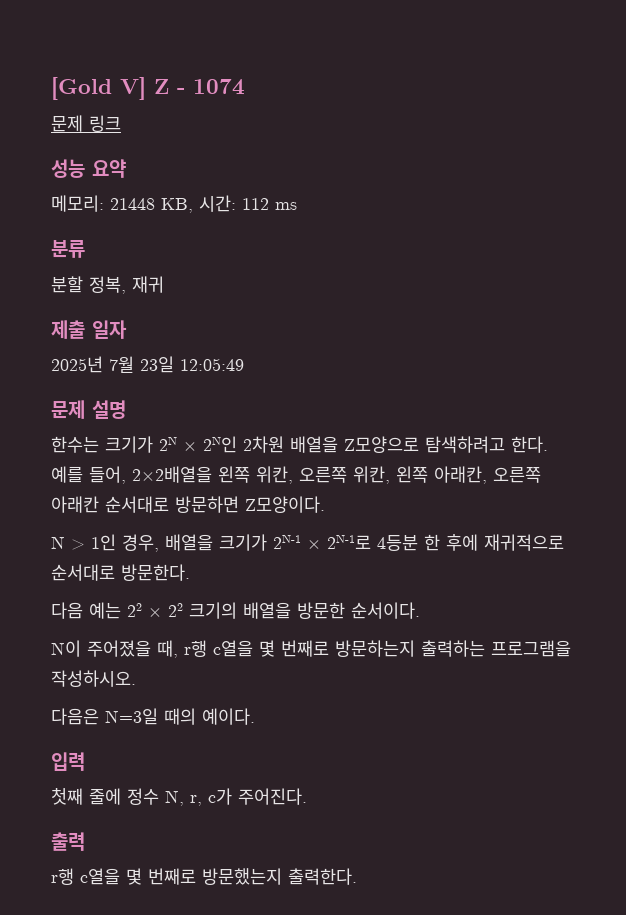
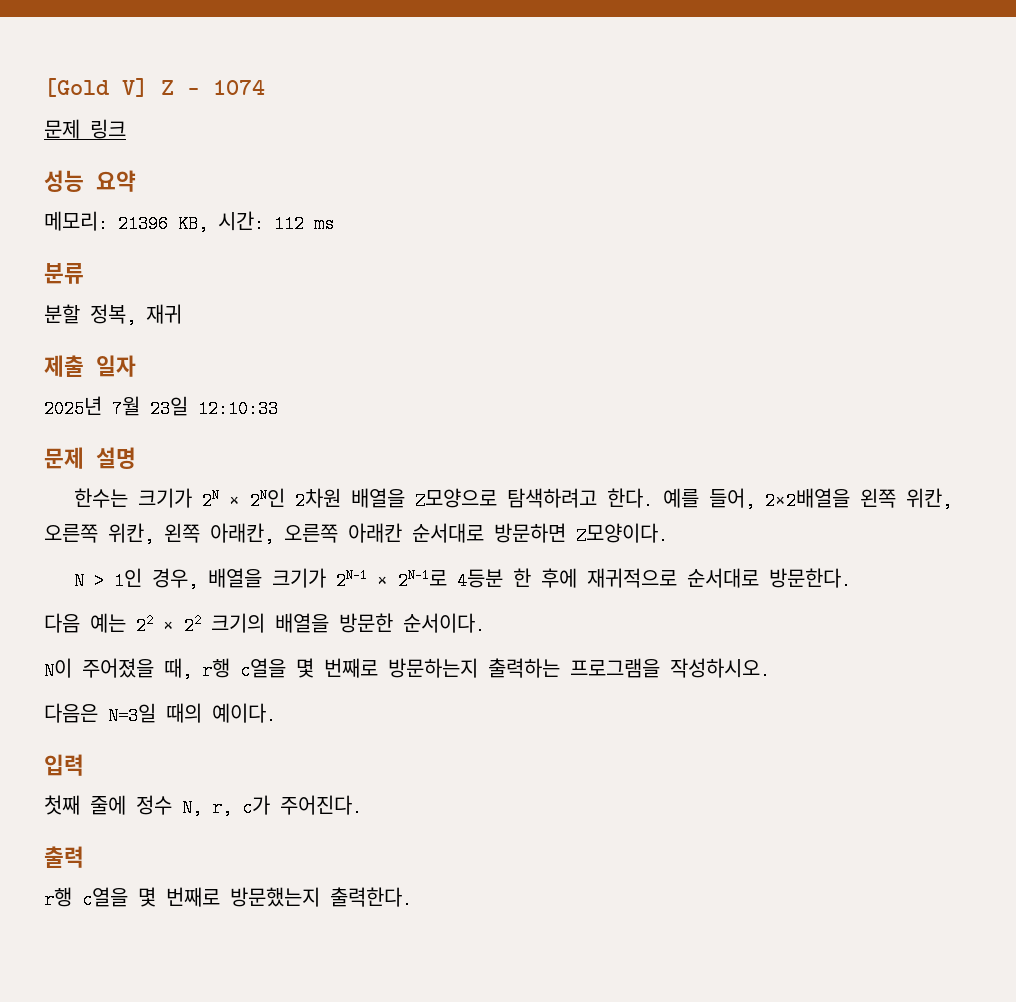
- 메모리: 21448 KB, 시간: 112 ms
+ 메모리: 21396 KB, 시간: 112 ms
- 2025년 7월 23일 12:05:49
+ 2025년 7월 23일 12:10:33

